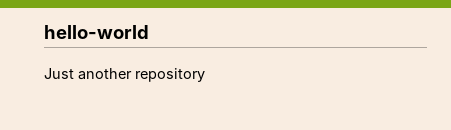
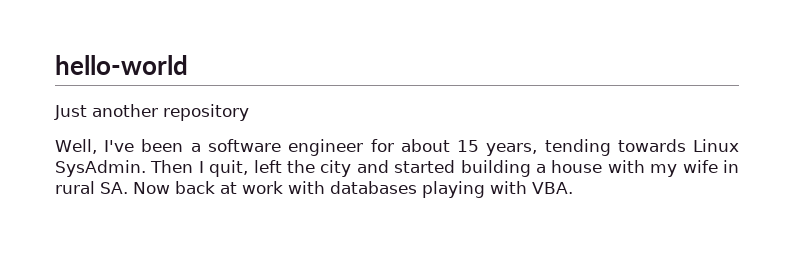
+ Well, I've been a software engineer for about 15 years, tending towards Linux SysAdmin. Then I quit, left the city and started building a house with my wife in rural SA. Now back at work with databases playing with VBA.

